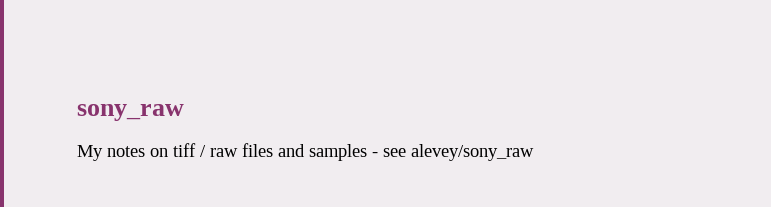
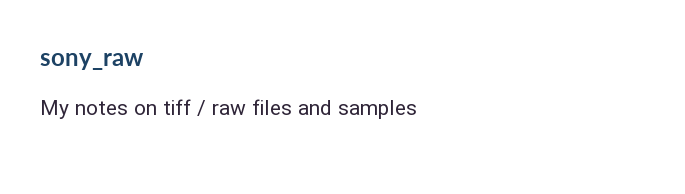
- My notes on tiff / raw files and samples - see alevey/sony_raw
+ My notes on tiff / raw files and samples

